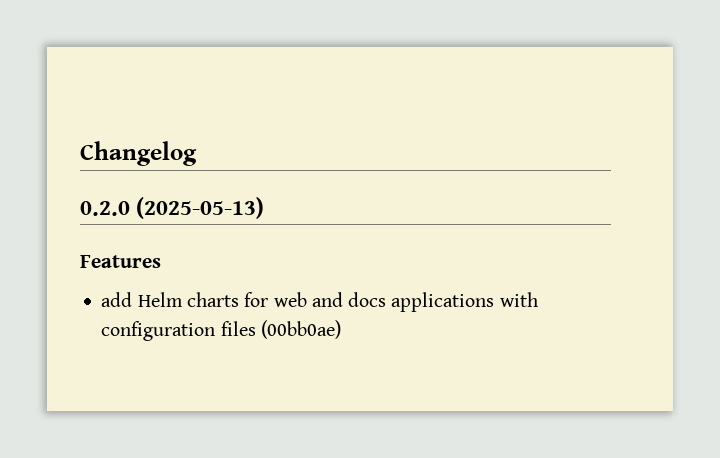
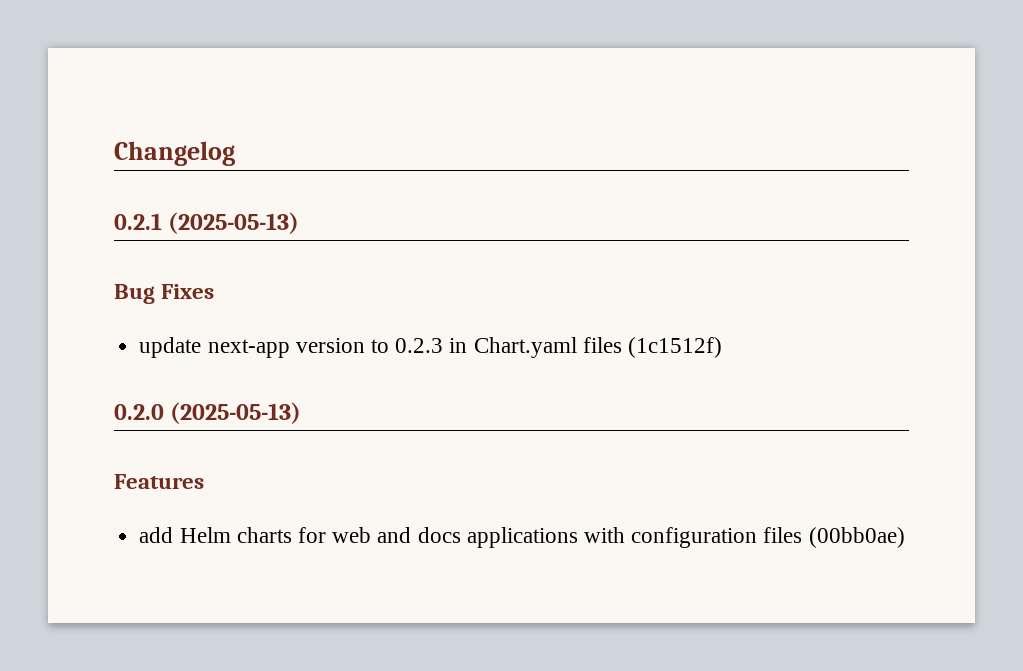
+ 0.2.1 (2025-05-13)
+ Bug Fixes
+ update next-app version to 0.2.3 in Chart.yaml files (1c1512f)

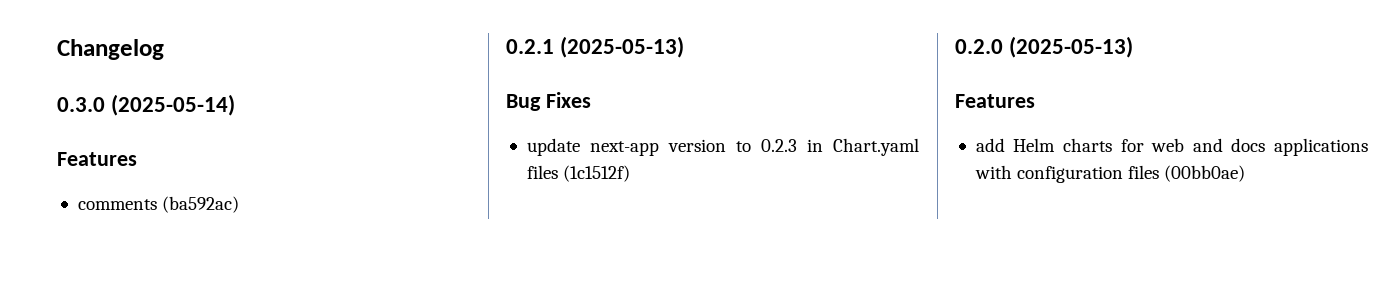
+ 0.3.0 (2025-05-14)
+ Features
+ comments (ba592ac)

